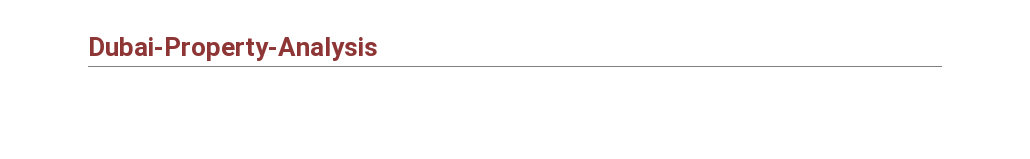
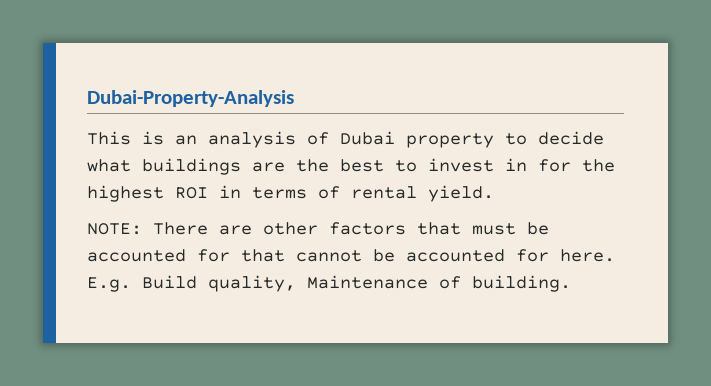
+ This is an analysis of Dubai property to decide what buildings are the best to invest in for the highest ROI in terms of rental yield.
+ NOTE: There are other factors that must be accounted for that cannot be accounted for here. E.g. Build quality, Maintenance of building.

